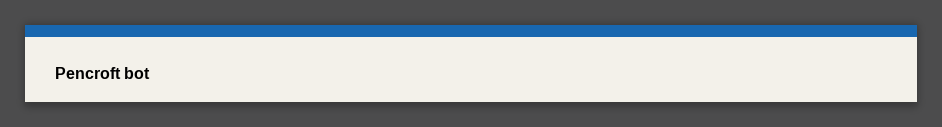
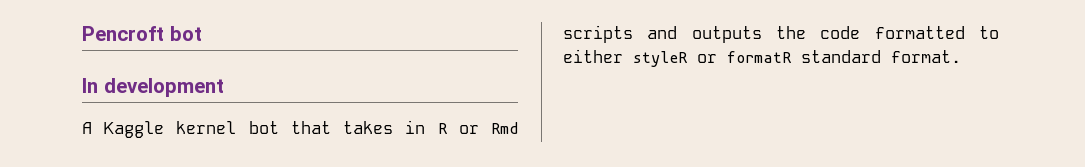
+ In development
+ A Kaggle kernel bot that takes in R or Rmd scripts and outputs the code formatted to either styleR or formatR standard format.

